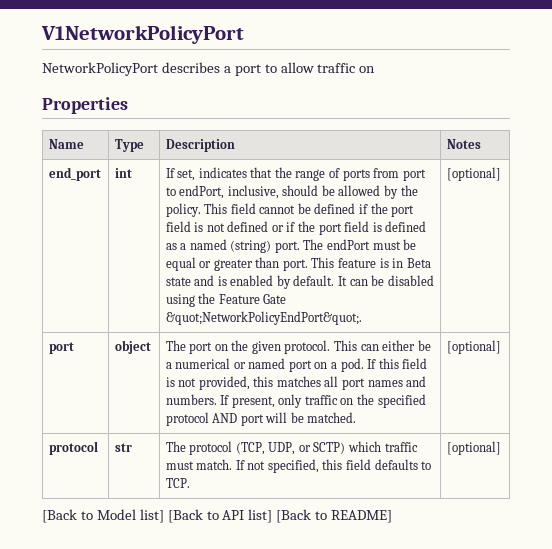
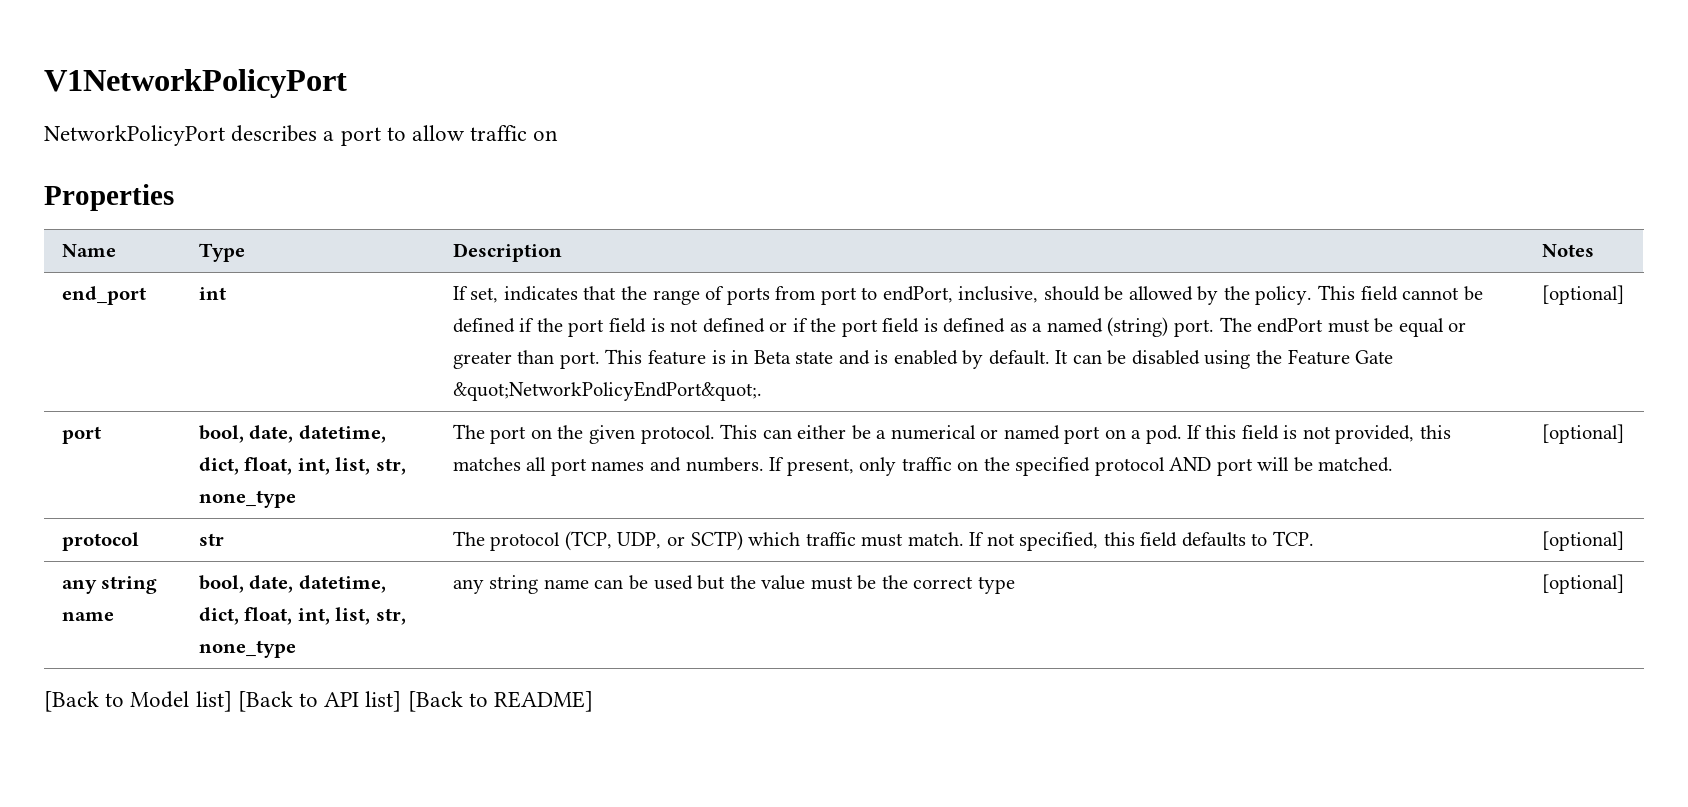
- port | object
+ port | bool, date, datetime, dict, float, int, list, str, none_type
+ any string name | bool, date, datetime, dict, float, int, list, str, none_type | any string name can be used but the value must be the correct type | [optional]

